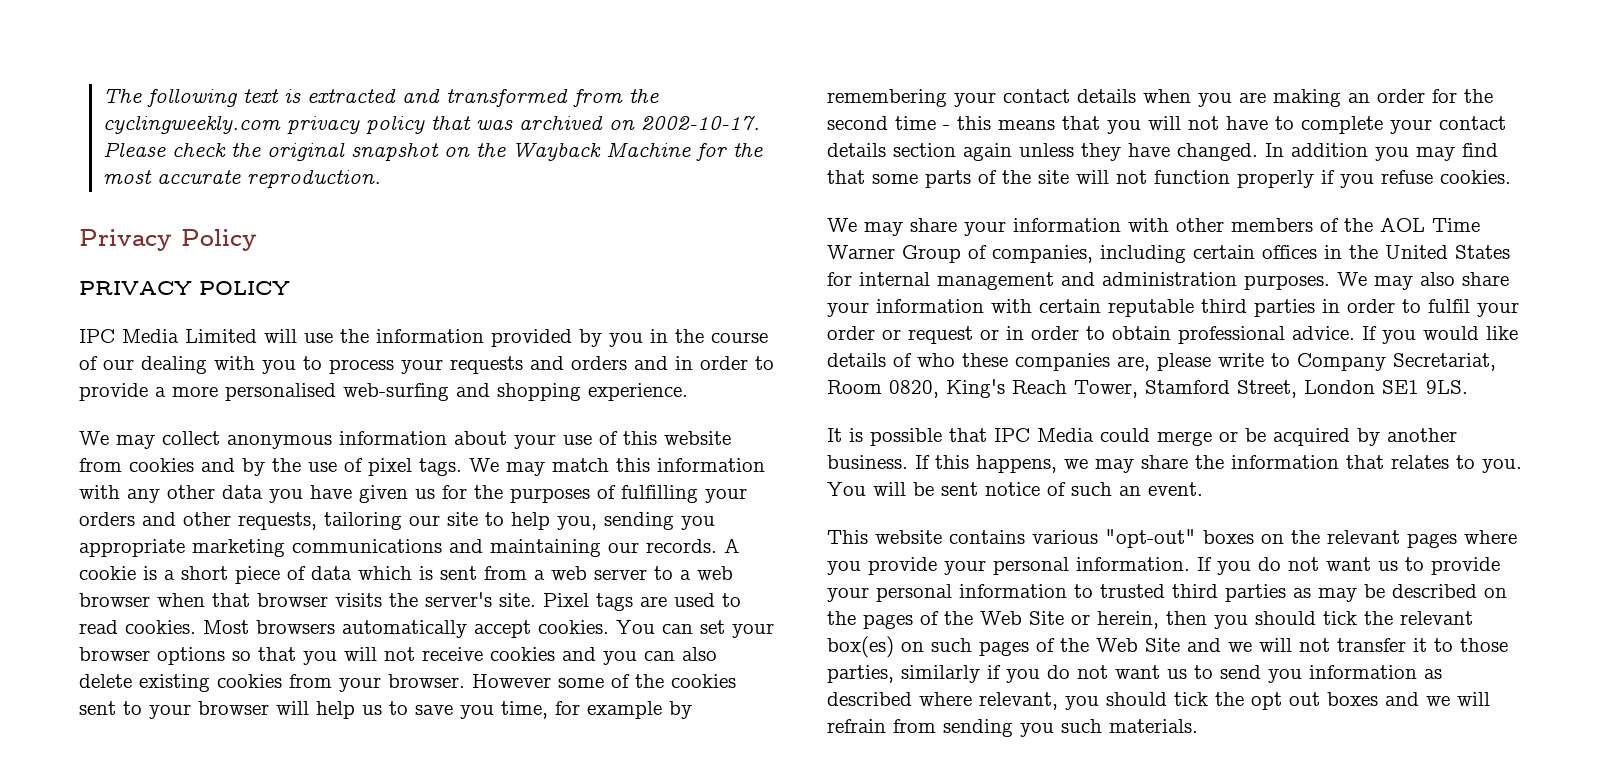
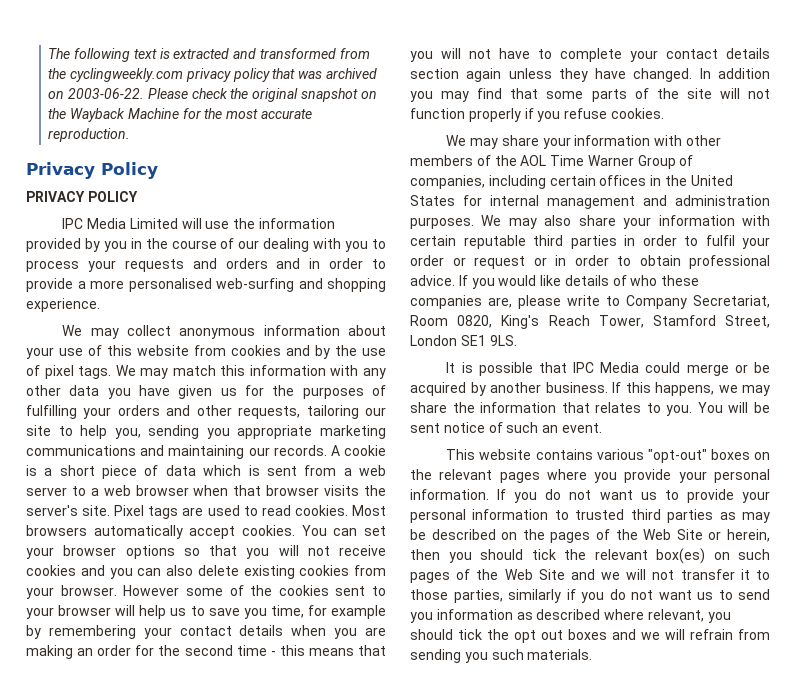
- The following text is extracted and transformed from the cyclingweekly.com privacy policy that was archived on 2002-10-17.
+ The following text is extracted and transformed from the cyclingweekly.com privacy policy that was archived on 2003-06-22.

